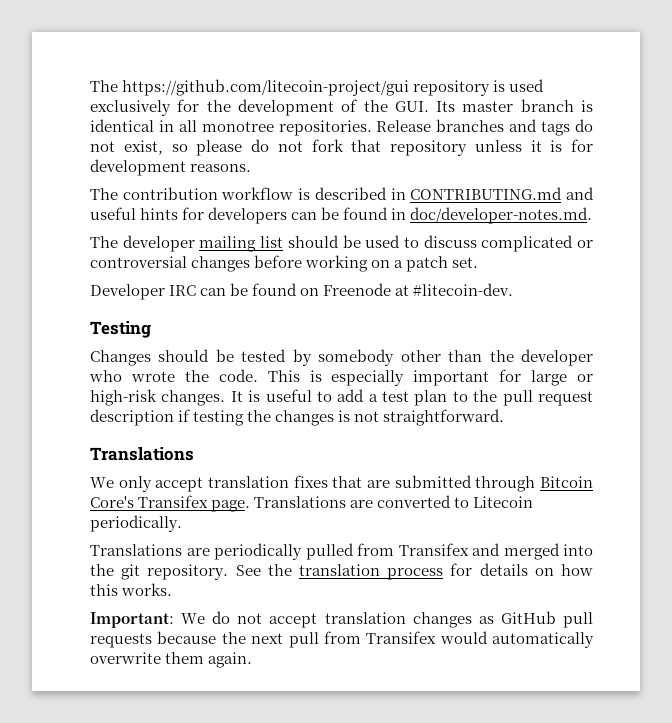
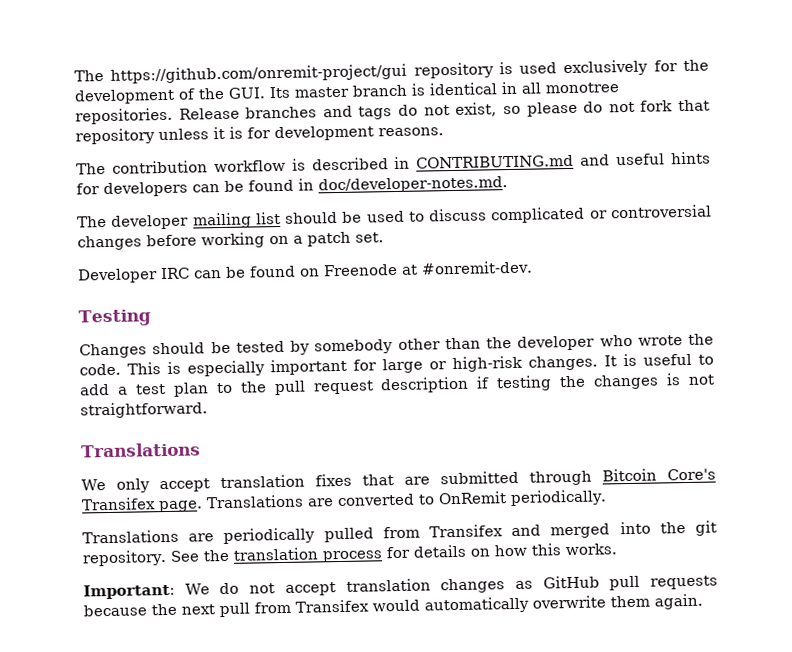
- The https://github.com/litecoin-project/gui repository is used exclusively for the development of the GUI. Its master branch is identical in all monotree repositories.
+ The https://github.com/onremit-project/gui repository is used exclusively for the development of the GUI. Its master branch is identical in all monotree repositories.
- Developer IRC can be found on Freenode at #litecoin-dev.
+ Developer IRC can be found on Freenode at #onremit-dev.
- Translations are converted to Litecoin periodically.
+ Translations are converted to OnRemit periodically.

